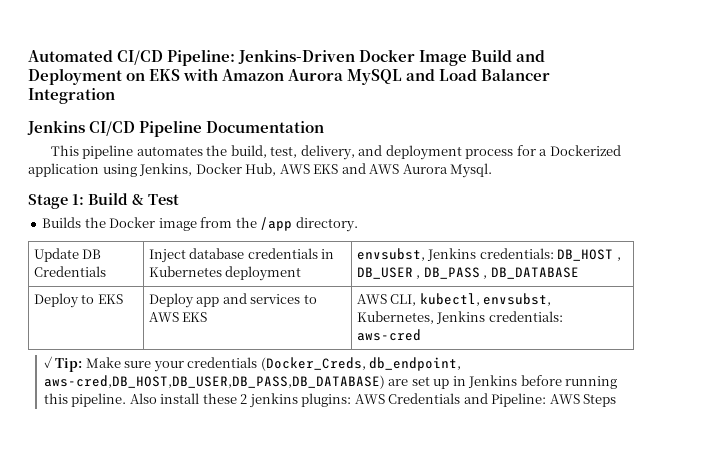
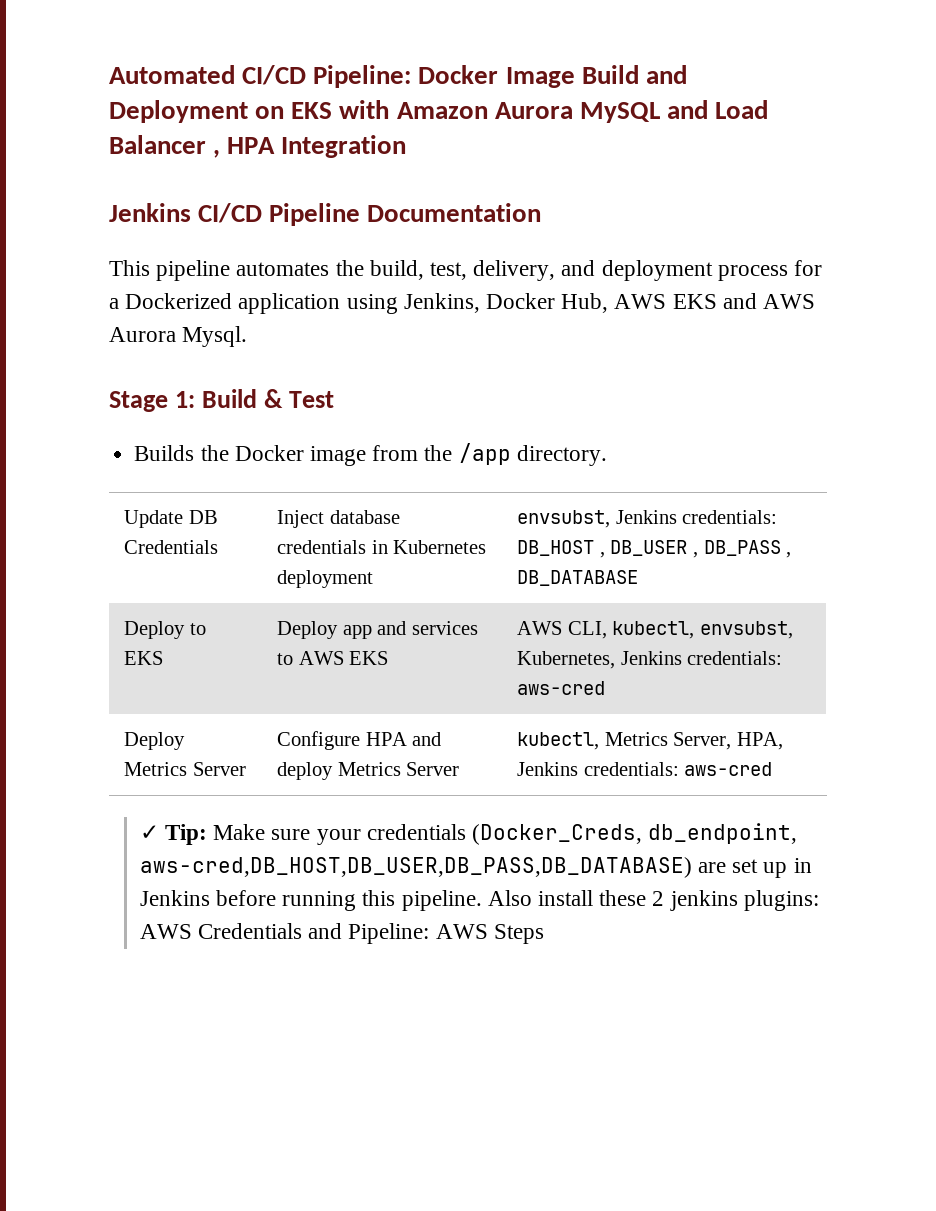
- Automated CI/CD Pipeline: Jenkins-Driven Docker Image Build and Deployment on EKS with Amazon Aurora MySQL and Load Balancer Integration
+ Automated CI/CD Pipeline: Docker Image Build and Deployment on EKS with Amazon Aurora MySQL and Load Balancer , HPA Integration
+ Deploy Metrics Server | Configure HPA and deploy Metrics Server | kubectl, Metrics Server, HPA, Jenkins credentials: aws-cred

